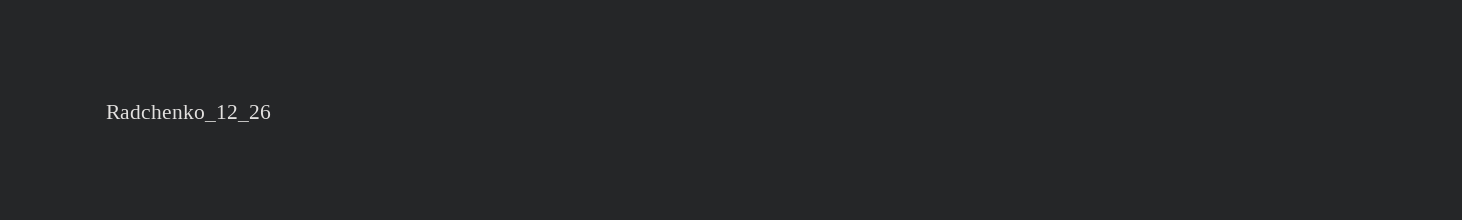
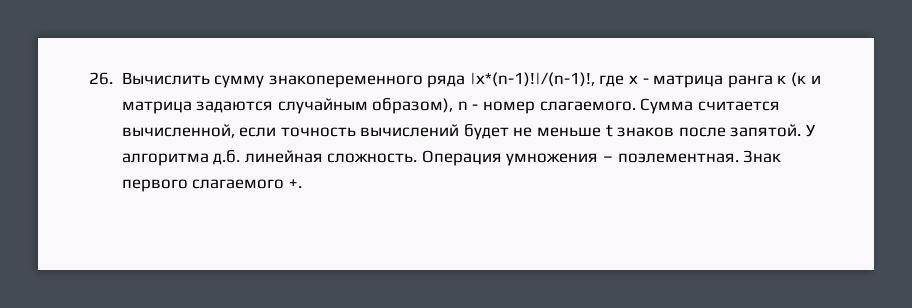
- Radchenko_12_26
+ 26. Вычислить сумму знакопеременного ряда |х*(n-1)!|/(n-1)!, где х - матрица ранга к (к и матрица задаются случайным образом), n - номер слагаемого. Сумма считается вычисленной, если точность вычислений будет не меньше t знаков после запятой. У алгоритма д.б. линейная сложность. Операция умножения – поэлементная. Знак первого слагаемого +.

